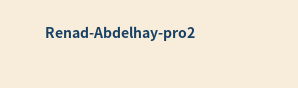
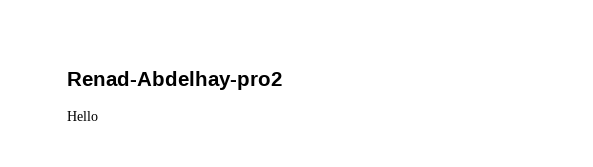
+ Hello

